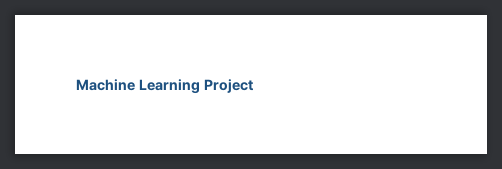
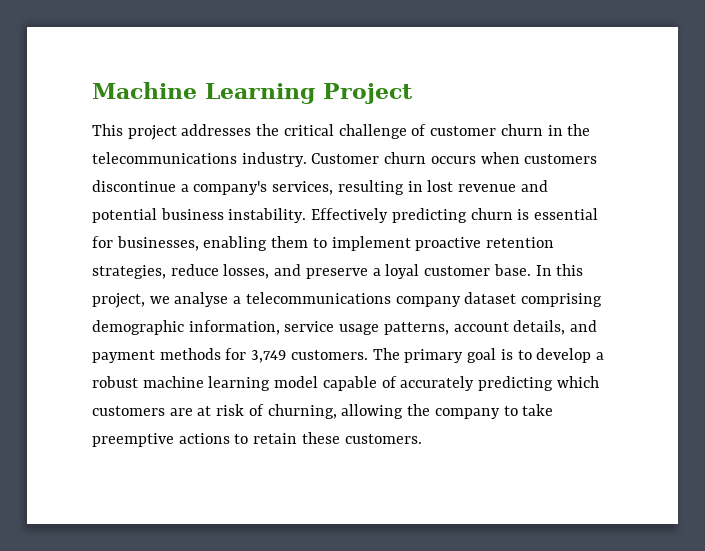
+ This project addresses the critical challenge of customer churn in the telecommunications industry. Customer churn occurs when customers discontinue a company's services, resulting in lost revenue and potential business instability. Effectively predicting churn is essential for businesses, enabling them to implement proactive retention strategies, reduce losses, and preserve a loyal customer base. In this project, we analyse a telecommunications company dataset comprising demographic information, service usage patterns, account details, and payment methods for 3,749 customers. The primary goal is to develop a robust machine learning model capable of accurately predicting which customers are at risk of churning, allowing the company to take preemptive actions to retain these customers.

